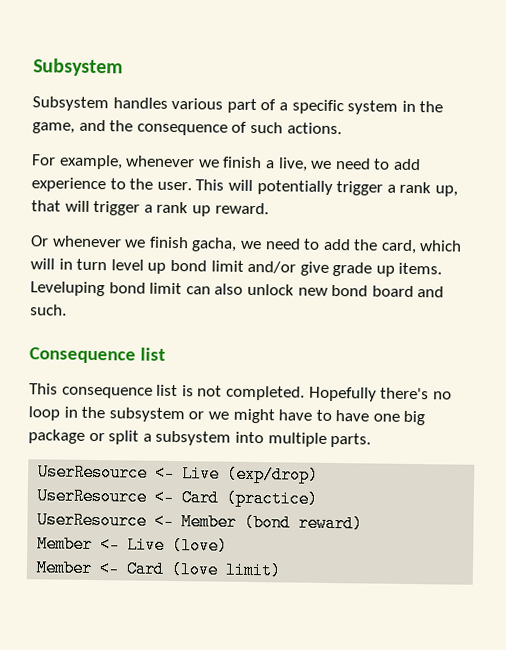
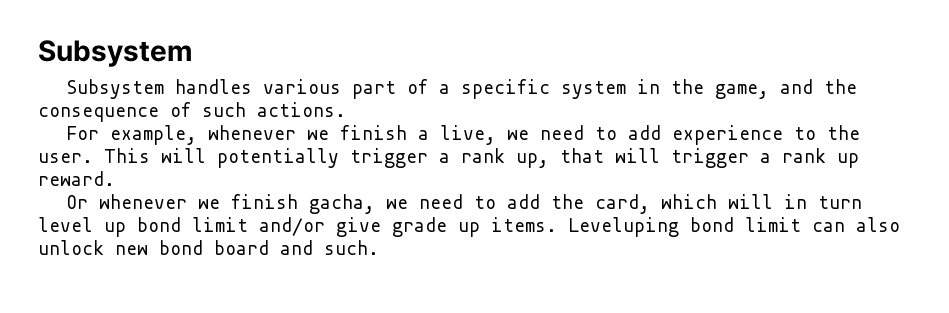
- Consequence list
- This consequence list is not completed. Hopefully there's no loop in the subsystem or we might have to have one big package or split a subsystem into multiple parts.
- UserResource <- Live (exp/drop)
- UserResource <- Card (practice)
- UserResource <- Member (bond reward)
- Member <- Live (love)
- Member <- Card (love limit)

